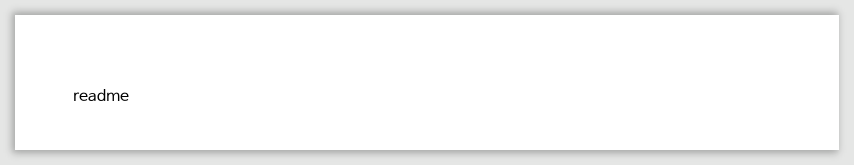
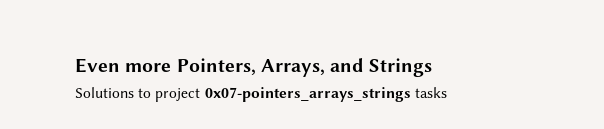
- readme
+ Even more Pointers, Arrays, and Strings
+ Solutions to project 0x07-pointers_arrays_strings tasks

